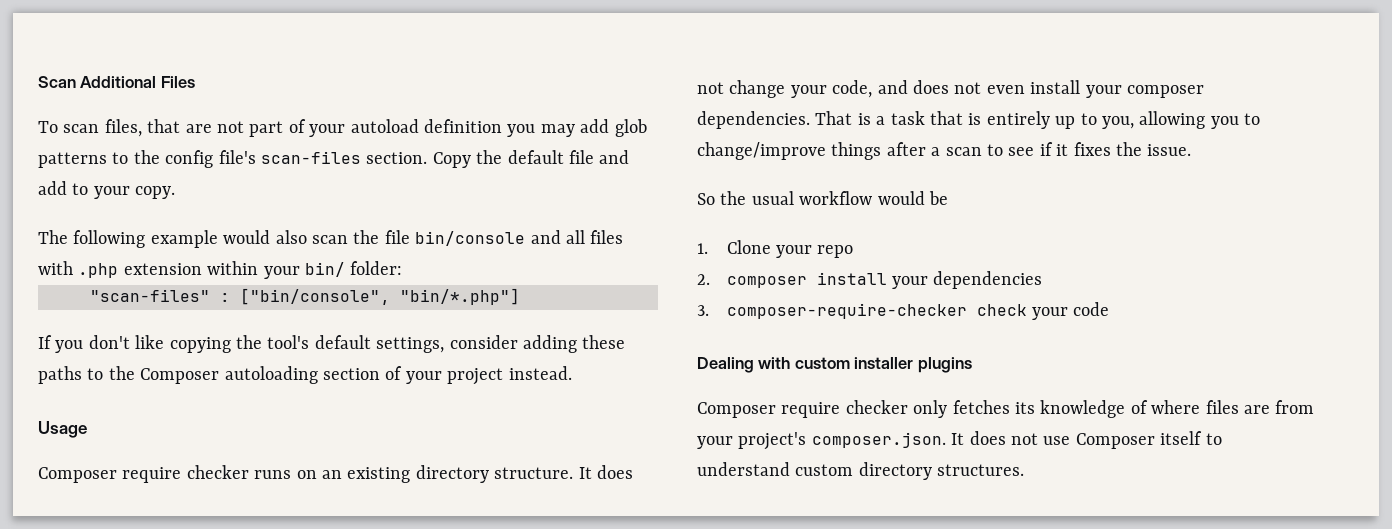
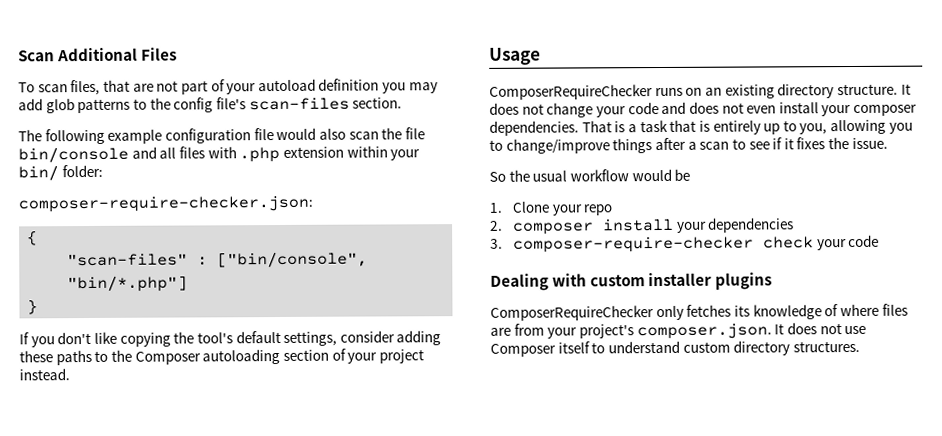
- Copy the default file and add to your copy.
- The following example would also scan the file bin/console and all files with .php extension within your bin/ folder:
+ The following example configuration file would also scan the file bin/console and all files with .php extension within your bin/ folder:
+ composer-require-checker.json:
+ {
+ }
- Composer require checker runs on an existing directory structure.
+ ComposerRequireChecker runs on an existing directory structure.
- It does not change your code, and does not even install your composer dependencies.
+ It does not change your code and does not even install your composer dependencies.
- Composer require checker only fetches its knowledge of where files are from your project's composer.json. It does not use Composer itself to understand custom directory structures.
+ ComposerRequireChecker only fetches its knowledge of where files are from your project's composer.json. It does not use Composer itself to understand custom directory structures.

